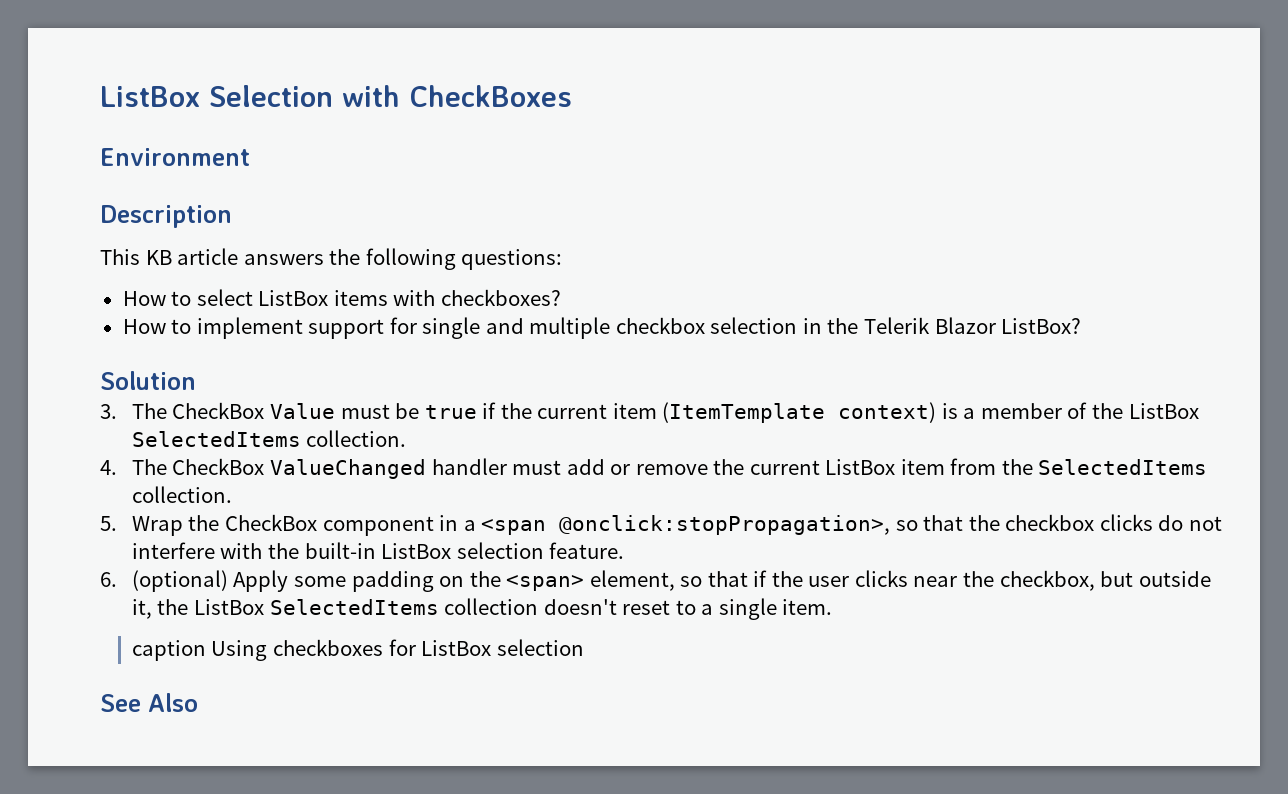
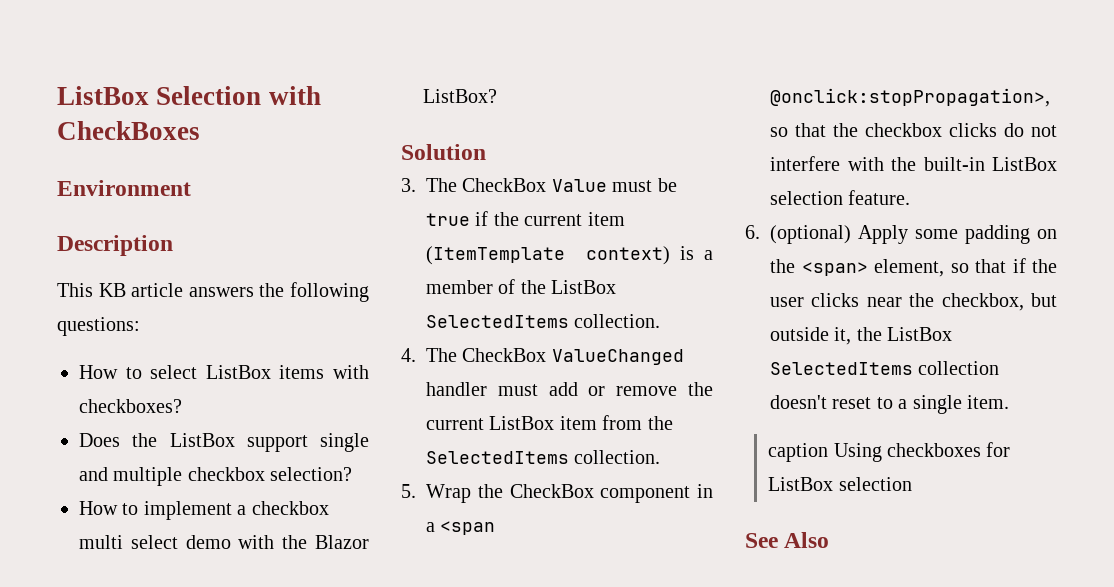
- How to implement support for single and multiple checkbox selection in the Telerik Blazor ListBox?
+ Does the ListBox support single and multiple checkbox selection?
+ How to implement a checkbox multi select demo with the Blazor ListBox?

